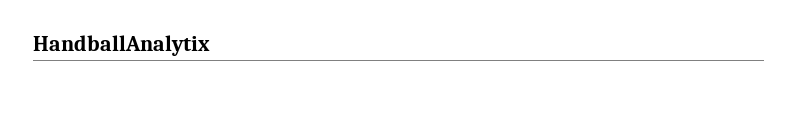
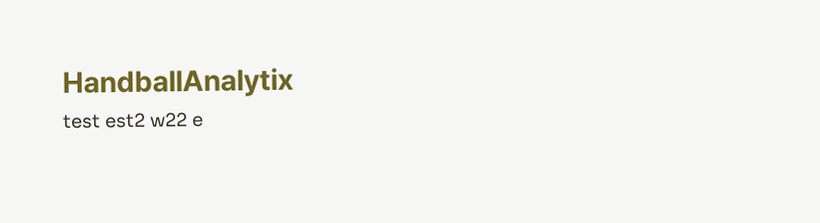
+ test est2 w22 e

